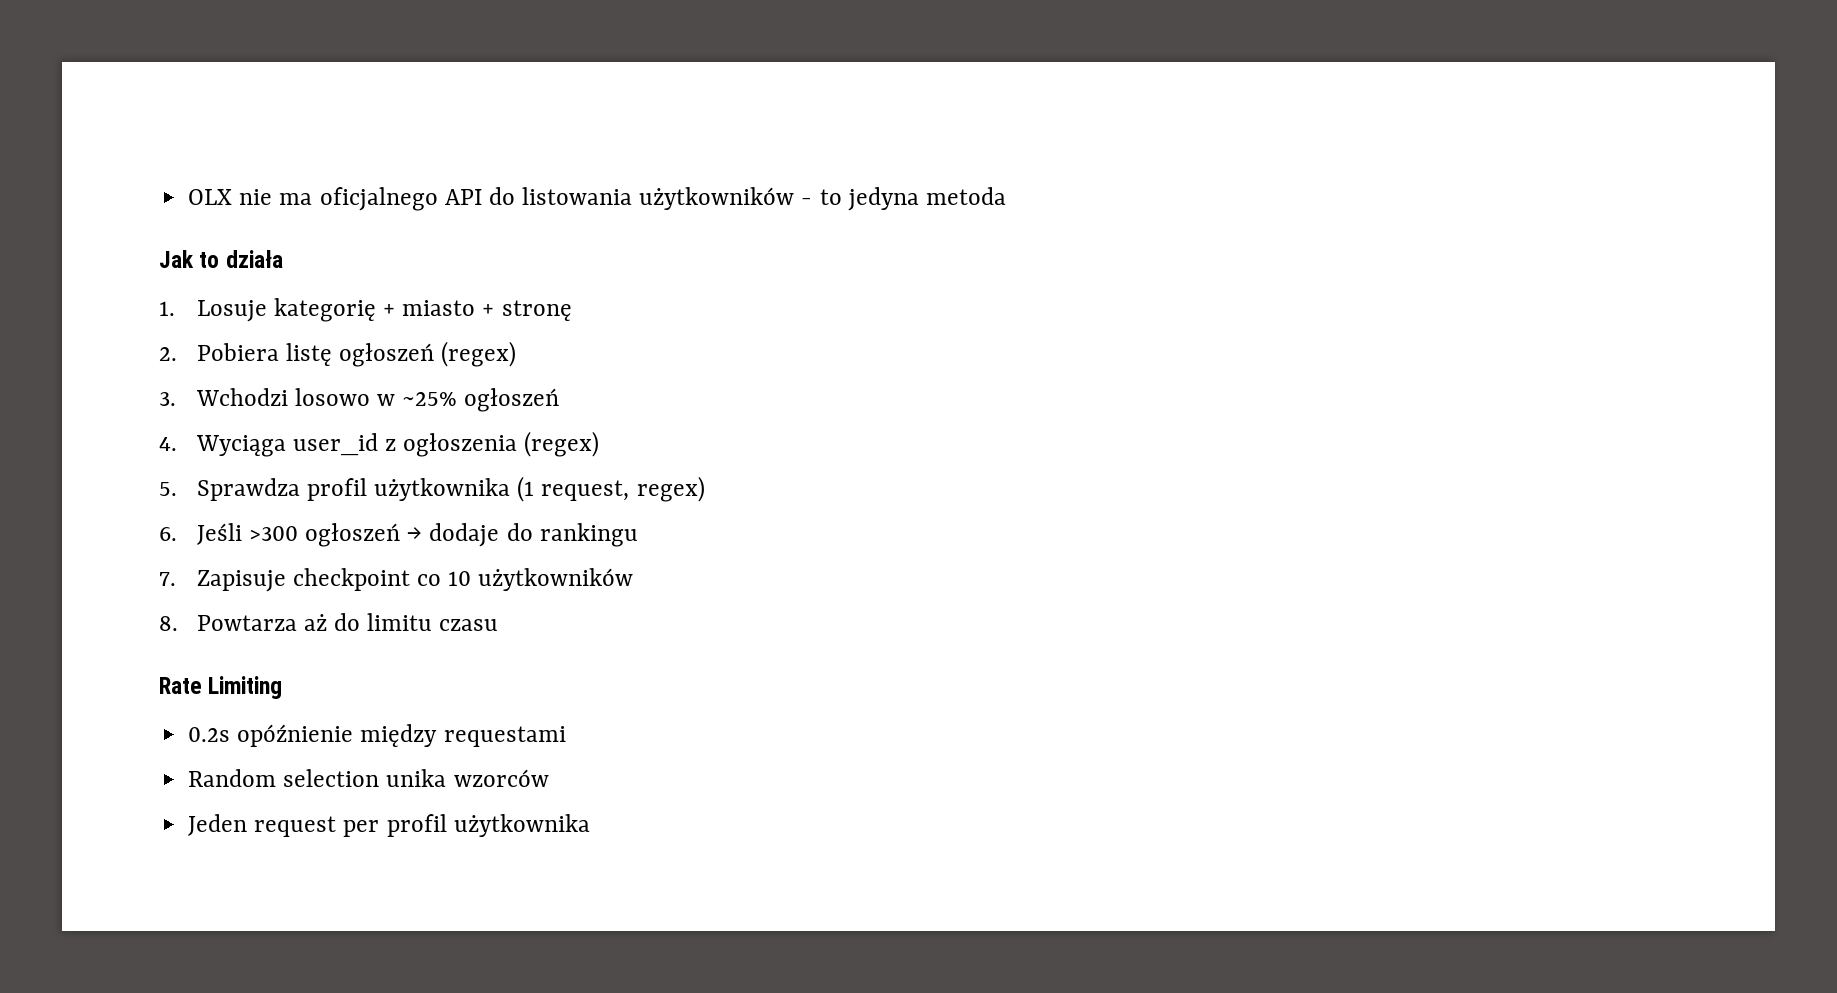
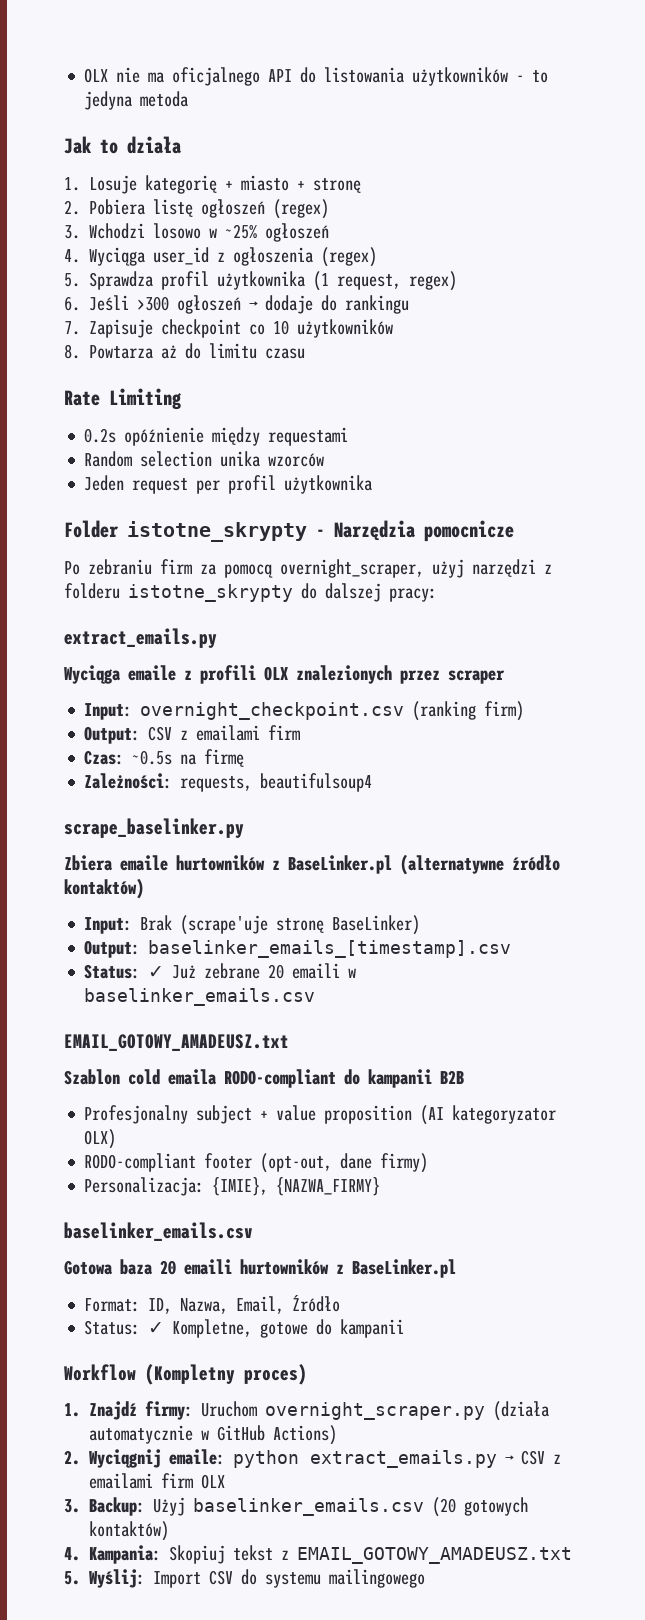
+ Folder istotne_skrypty - Narzędzia pomocnicze
+ Po zebraniu firm za pomocą overnight_scraper, użyj narzędzi z folderu istotne_skrypty do dalszej pracy:
+ extract_emails.py
+ Wyciąga emaile z profili OLX znalezionych przez scraper
+ Input: overnight_checkpoint.csv (ranking firm)
+ Output: CSV z emailami firm
+ Czas: ~0.5s na firmę
+ Zależności: requests, beautifulsoup4
+ scrape_baselinker.py
+ Zbiera emaile hurtowników z BaseLinker.pl (alternatywne źródło kontaktów)
+ Input: Brak (scrape'uje stronę BaseLinker)
+ Output: baselinker_emails_[timestamp].csv
+ Status: ✓ Już zebrane 20 emaili w baselinker_emails.csv
+ EMAIL_GOTOWY_AMADEUSZ.txt
+ Szablon cold emaila RODO-compliant do kampanii B2B
+ Profesjonalny subject + value proposition (AI kategoryzator OLX)
+ RODO-compliant footer (opt-out, dane firmy)
+ Personalizacja: {IMIE}, {NAZWA_FIRMY}
+ baselinker_emails.csv
+ Gotowa baza 20 emaili hurtowników z BaseLinker.pl
+ Format: ID, Nazwa, Email, Źródło
+ Status: ✓ Kompletne, gotowe do kampanii
+ Workflow (Kompletny proces)
+ 1. Znajdź firmy: Uruchom overnight_scraper.py (działa automatycznie w GitHub Actions)
+ 2. Wyciągnij emaile: python extract_emails.py → CSV z emailami firm OLX
+ 3. Backup: Użyj baselinker_emails.csv (20 gotowych kontaktów)
+ 4. Kampania: Skopiuj tekst z EMAIL_GOTOWY_AMADEUSZ.txt
+ 5. Wyślij: Import CSV do systemu mailingowego

